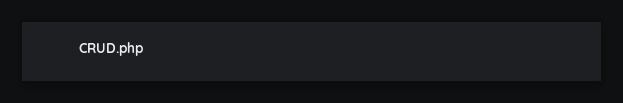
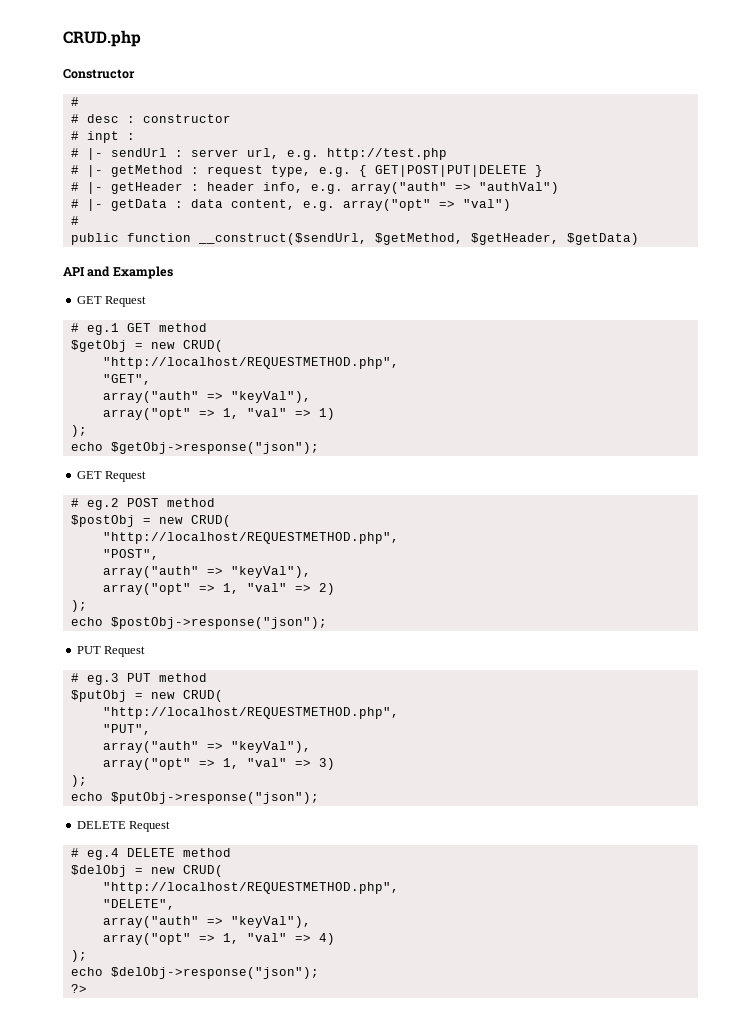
+ Constructor
+ #
+ # desc : constructor
+ # inpt :
+ # |- sendUrl : server url, e.g. http://test.php
+ # |- getMethod : request type, e.g. { GET|POST|PUT|DELETE }
+ # |- getHeader : header info, e.g. array("auth" => "authVal")
+ # |- getData : data content, e.g. array("opt" => "val")
+ #
+ public function __construct($sendUrl, $getMethod, $getHeader, $getData)
+ API and Examples
+ GET Request
+ # eg.1 GET method
+ $getObj = new CRUD(
+ "http://localhost/REQUESTMETHOD.php",
+ "GET",
+ array("auth" => "keyVal"),
+ array("opt" => 1, "val" => 1)
+ );
+ echo $getObj->response("json");
+ GET Request
+ # eg.2 POST method
+ $postObj = new CRUD(
+ "http://localhost/REQUESTMETHOD.php",
+ "POST",
+ array("auth" => "keyVal"),
+ array("opt" => 1, "val" => 2)
+ );
+ echo $postObj->response("json");
+ PUT Request
+ # eg.3 PUT method
+ $putObj = new CRUD(
+ "http://localhost/REQUESTMETHOD.php",
+ "PUT",
+ array("auth" => "keyVal"),
+ array("opt" => 1, "val" => 3)
+ );
+ echo $putObj->response("json");
+ DELETE Request
+ # eg.4 DELETE method
+ $delObj = new CRUD(
+ "http://localhost/REQUESTMETHOD.php",
+ "DELETE",
+ array("auth" => "keyVal"),
+ array("opt" => 1, "val" => 4)
+ );
+ echo $delObj->response("json");
+ ?>

